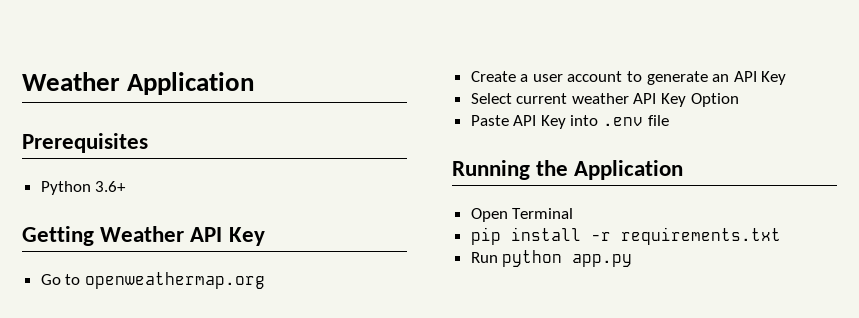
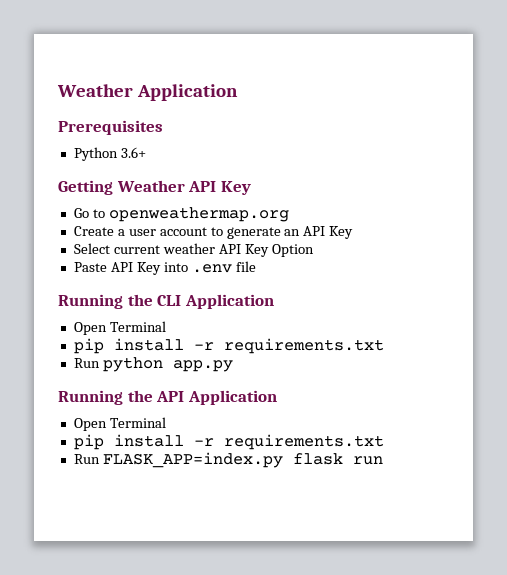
- Running the Application
+ Running the CLI Application
+ Running the API Application
+ Open Terminal
+ pip install -r requirements.txt
+ Run FLASK_APP=index.py flask run

